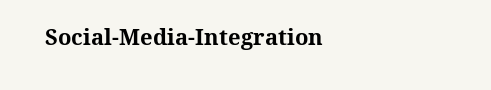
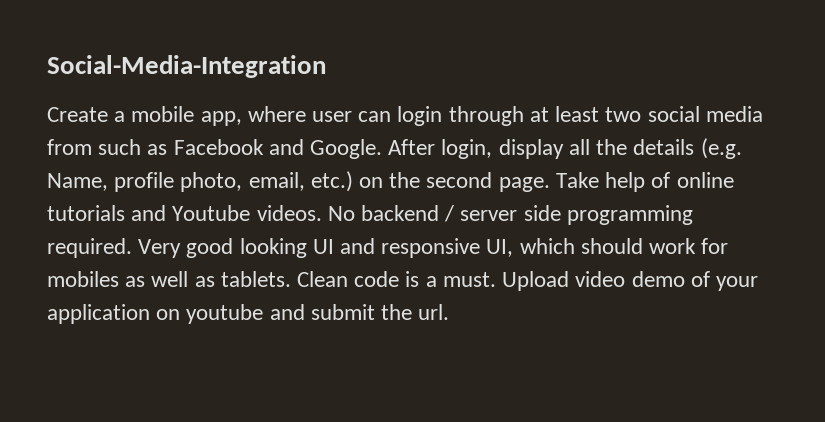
+ Create a mobile app, where user can login through at least two social media from such as Facebook and Google. After login, display all the details (e.g. Name, profile photo, email, etc.) on the second page. Take help of online tutorials and Youtube videos. No backend / server side programming required. Very good looking UI and responsive UI, which should work for mobiles as well as tablets. Clean code is a must. Upload video demo of your application on youtube and submit the url.

